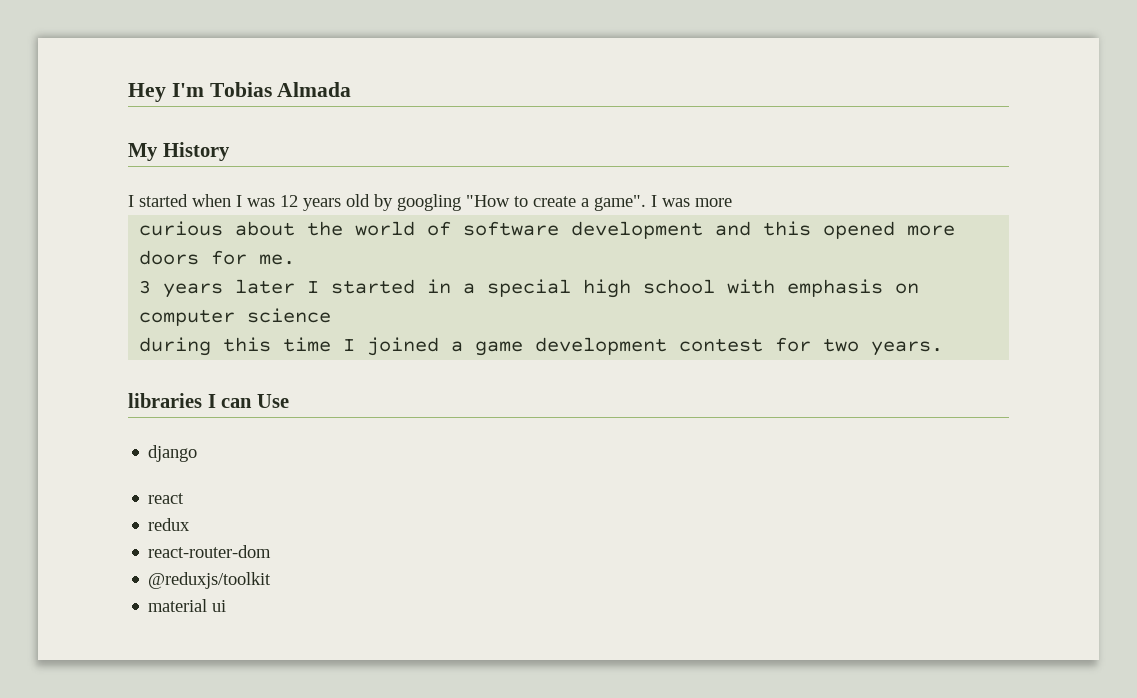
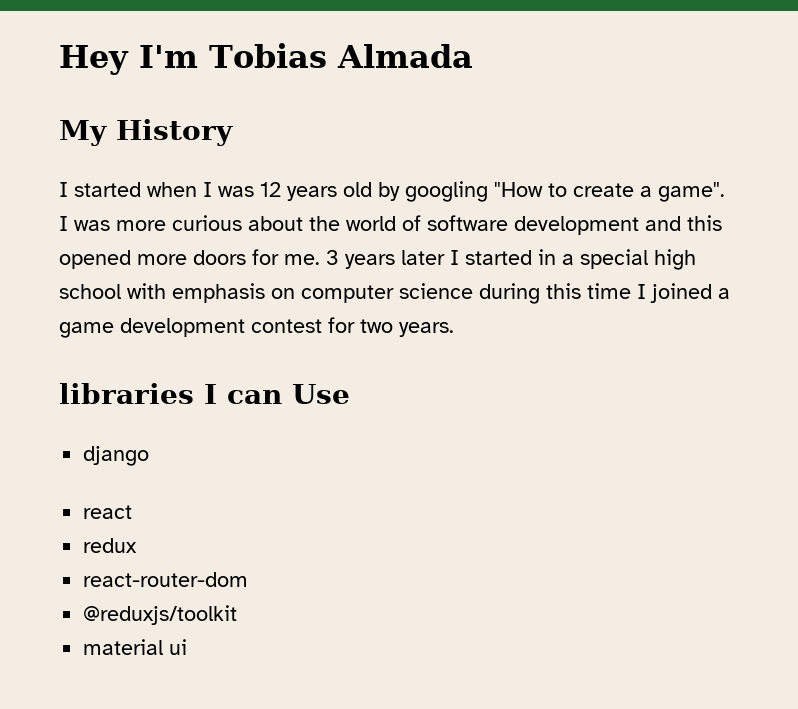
- I was more
- curious about the world of software development and this opened more doors for me.
- 3 years later I started in a special high school with emphasis on computer science
- during this time I joined a game development contest for two years.
+ I was more curious about the world of software development and this opened more doors for me. 3 years later I started in a special high school with emphasis on computer science during this time I joined a game development contest for two years.

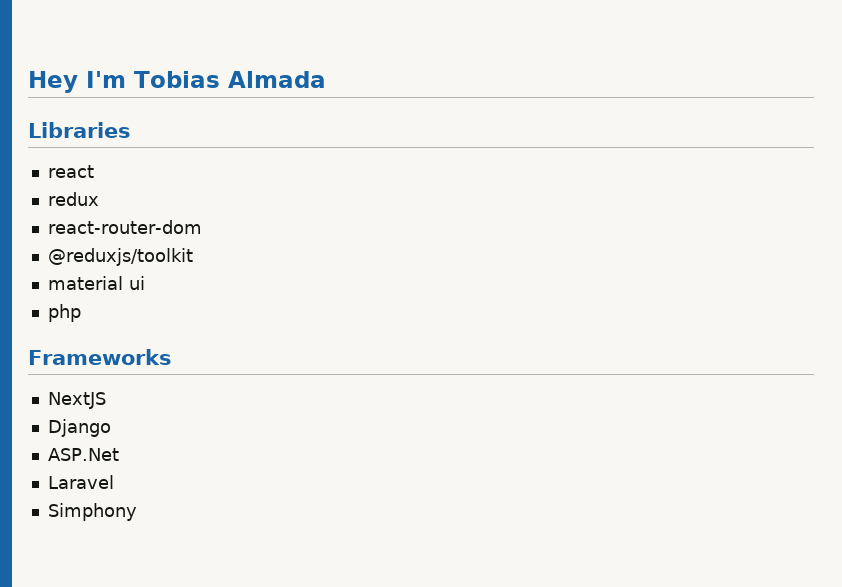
- My History
- I started when I was 12 years old by googling "How to create a game". I was more curious about the world of software development and this opened more doors for me. 3 years later I started in a special high school with emphasis on computer science during this time I joined a game development contest for two years.
- libraries I can Use
- django
+ Libraries
+ php
+ Frameworks
+ NextJS
+ Django
+ ASP.Net
+ Laravel
+ Simphony

